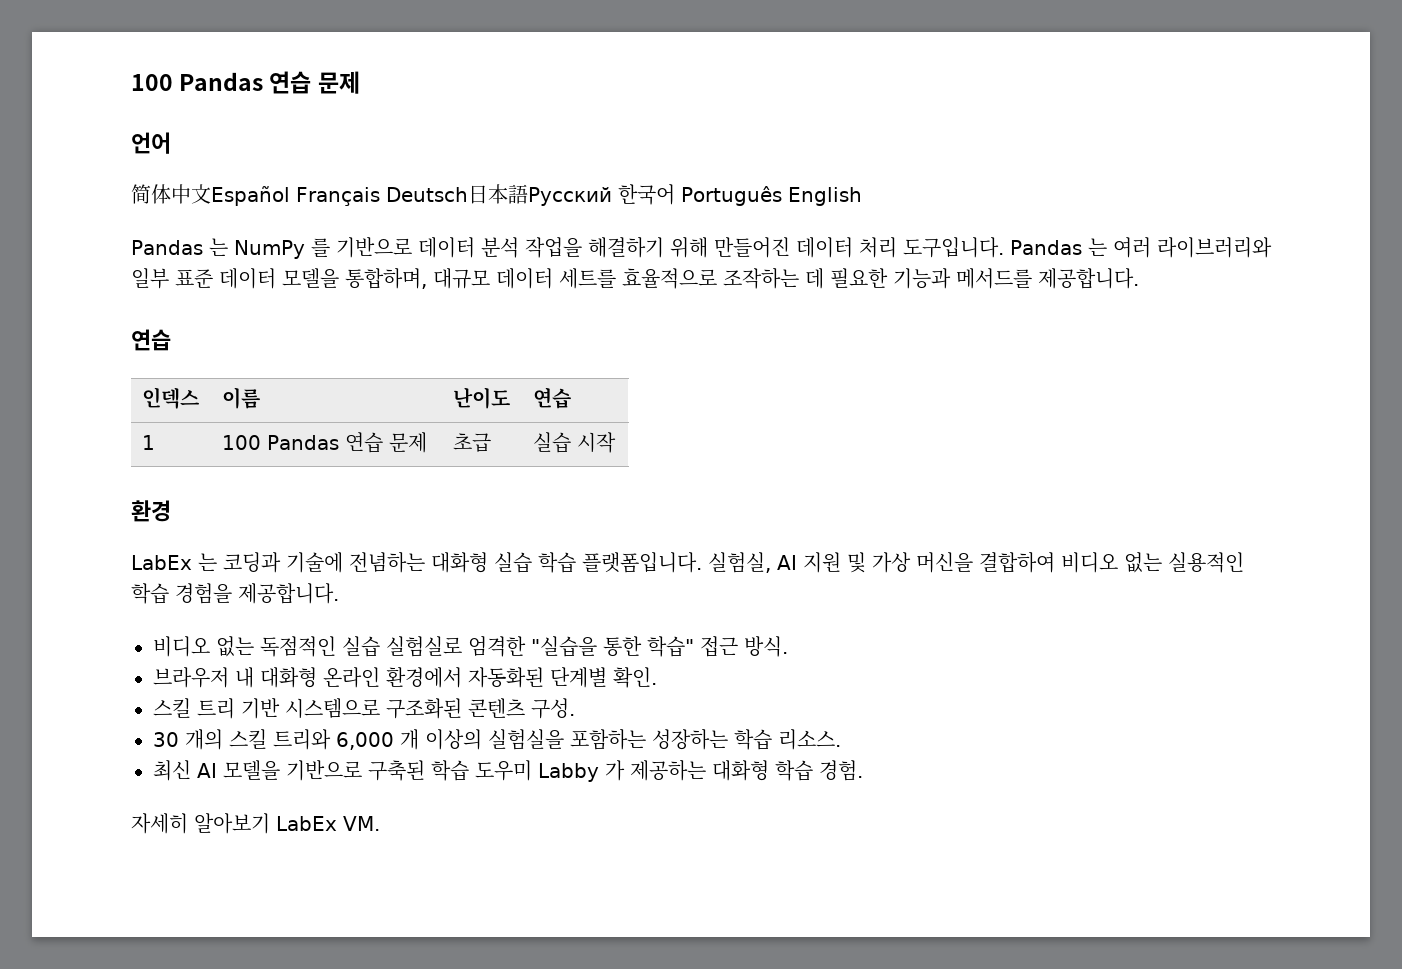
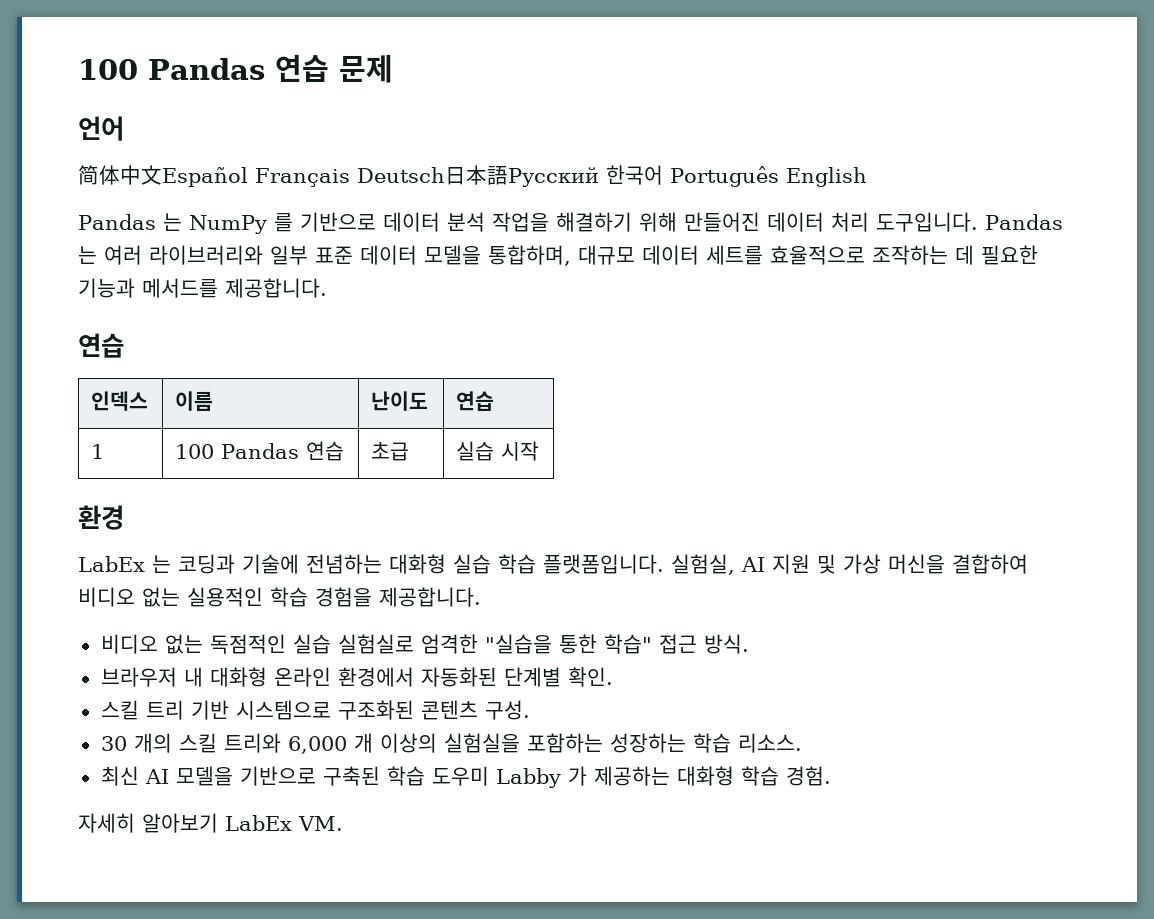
- 1 | 100 Pandas 연습 문제 | 초급 | 실습 시작
+ 1 | 100 Pandas 연습 | 초급 | 실습 시작

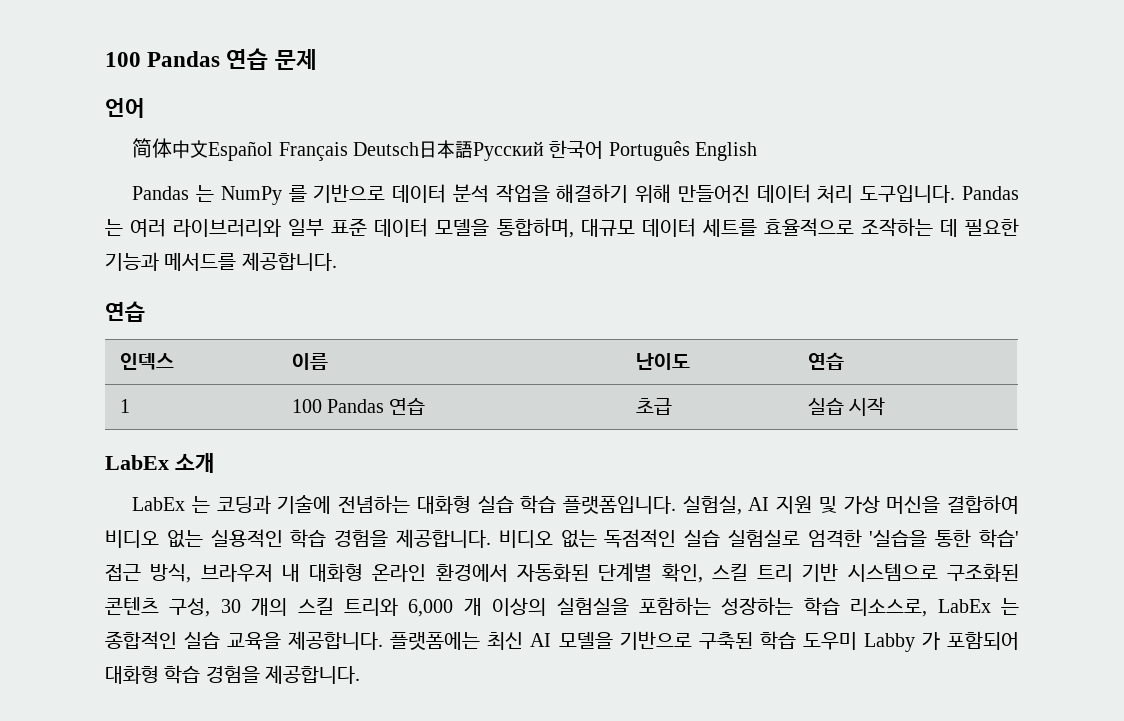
- 환경
+ LabEx 소개
- 실험실, AI 지원 및 가상 머신을 결합하여 비디오 없는 실용적인 학습 경험을 제공합니다.
- 비디오 없는 독점적인 실습 실험실로 엄격한 "실습을 통한 학습" 접근 방식.
- 브라우저 내 대화형 온라인 환경에서 자동화된 단계별 확인.
- 스킬 트리 기반 시스템으로 구조화된 콘텐츠 구성.
- 30 개의 스킬 트리와 6,000 개 이상의 실험실을 포함하는 성장하는 학습 리소스.
- 최신 AI 모델을 기반으로 구축된 학습 도우미 Labby 가 제공하는 대화형 학습 경험.
- 자세히 알아보기 LabEx VM.
+ 실험실, AI 지원 및 가상 머신을 결합하여 비디오 없는 실용적인 학습 경험을 제공합니다. 비디오 없는 독점적인 실습 실험실로 엄격한 '실습을 통한 학습' 접근 방식, 브라우저 내 대화형 온라인 환경에서 자동화된 단계별 확인, 스킬 트리 기반 시스템으로 구조화된 콘텐츠 구성, 30 개의 스킬 트리와 6,000 개 이상의 실험실을 포함하는 성장하는 학습 리소스로, LabEx 는 종합적인 실습 교육을 제공합니다. 플랫폼에는 최신 AI 모델을 기반으로 구축된 학습 도우미 Labby 가 포함되어 대화형 학습 경험을 제공합니다.

